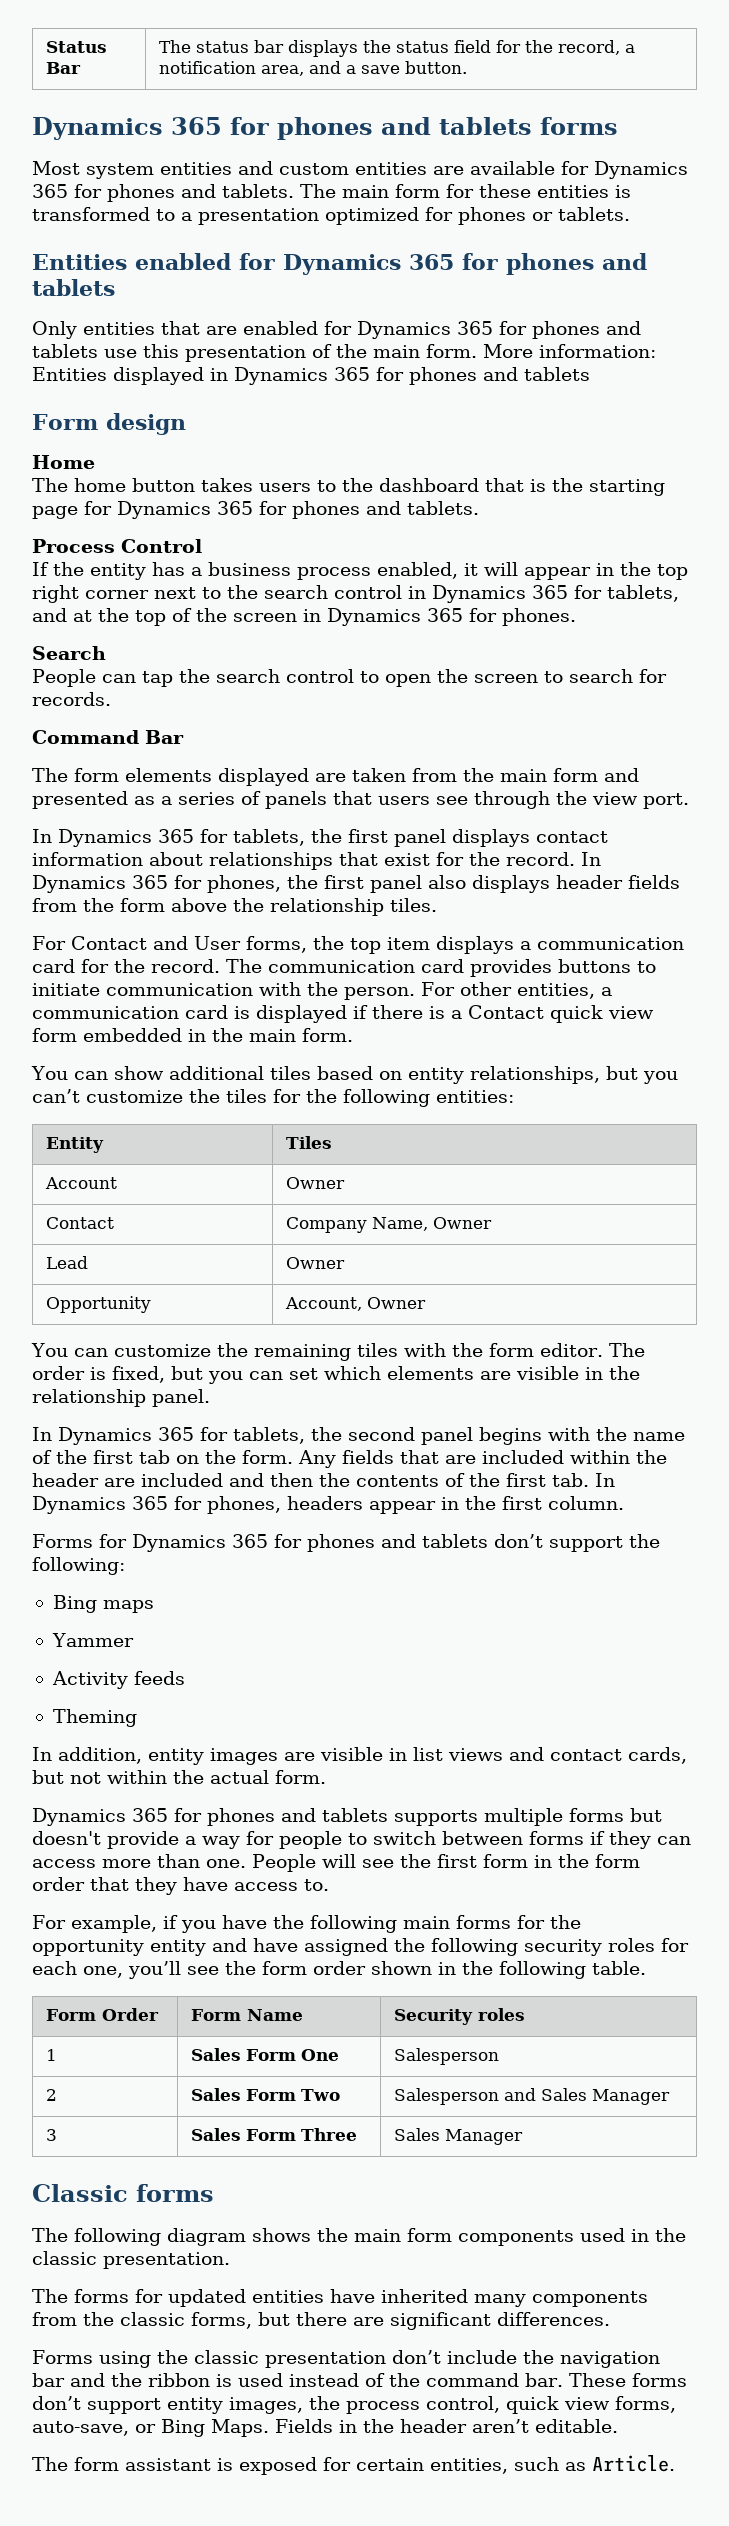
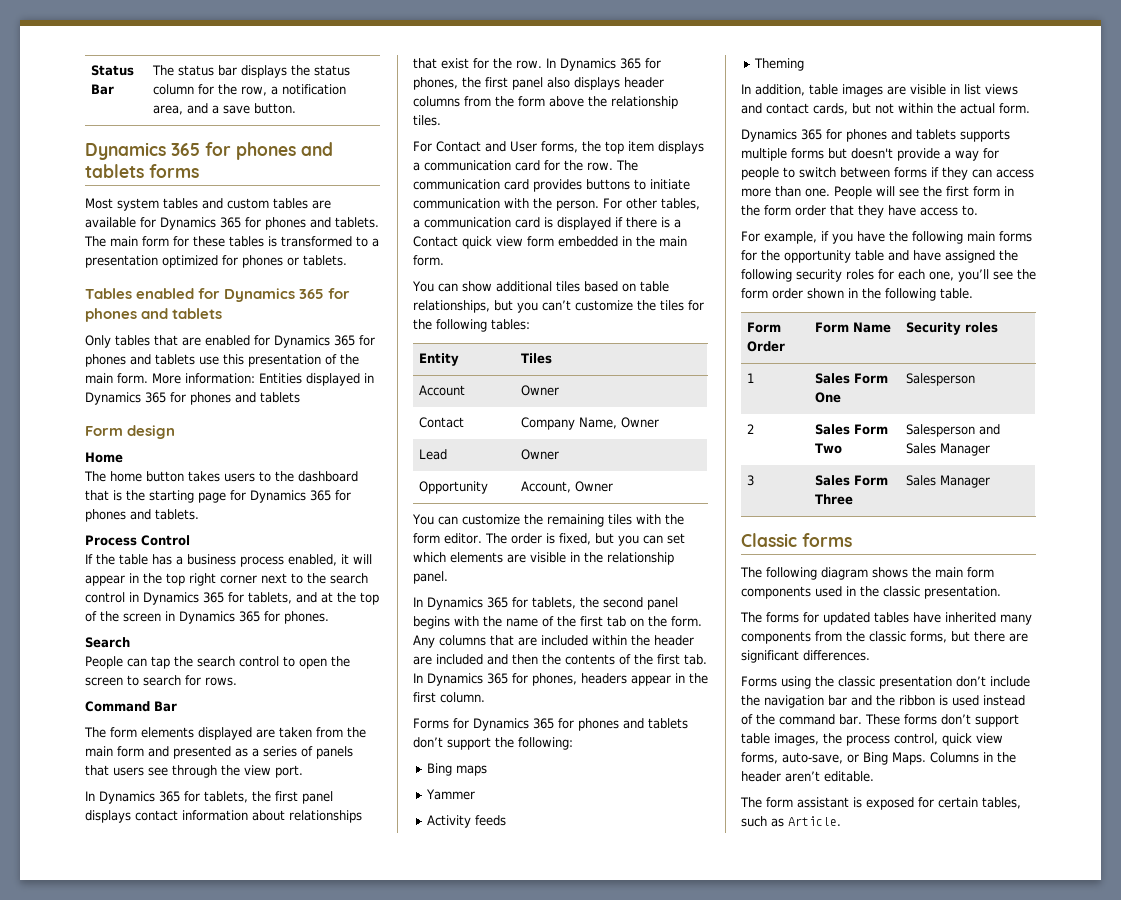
- Status Bar | The status bar displays the status field for the record, a notification area, and a save button.
+ Status Bar | The status bar displays the status column for the row, a notification area, and a save button.
- Most system entities and custom entities are available for Dynamics 365 for phones and tablets.
+ Most system tables and custom tables are available for Dynamics 365 for phones and tablets.
- The main form for these entities is transformed to a presentation optimized for phones or tablets.
+ The main form for these tables is transformed to a presentation optimized for phones or tablets.
- Entities enabled for Dynamics 365 for phones and tablets
+ Tables enabled for Dynamics 365 for phones and tablets
- Only entities that are enabled for Dynamics 365 for phones and tablets use this presentation of the main form.
+ Only tables that are enabled for Dynamics 365 for phones and tablets use this presentation of the main form.
- If the entity has a business process enabled, it will appear in the top right corner next to the search control in Dynamics 365 for tablets, and at the top of the screen in Dynamics 365 for phones.
+ If the table has a business process enabled, it will appear in the top right corner next to the search control in Dynamics 365 for tablets, and at the top of the screen in Dynamics 365 for phones.
- People can tap the search control to open the screen to search for records.
+ People can tap the search control to open the screen to search for rows.
- In Dynamics 365 for tablets, the first panel displays contact information about relationships that exist for the record.
+ In Dynamics 365 for tablets, the first panel displays contact information about relationships that exist for the row.
- In Dynamics 365 for phones, the first panel also displays header fields from the form above the relationship tiles.
+ In Dynamics 365 for phones, the first panel also displays header columns from the form above the relationship tiles.
- For Contact and User forms, the top item displays a communication card for the record.
+ For Contact and User forms, the top item displays a communication card for the row.
- For other entities, a communication card is displayed if there is a Contact quick view form embedded in the main form.
+ For other tables, a communication card is displayed if there is a Contact quick view form embedded in the main form.
- You can show additional tiles based on entity relationships, but you can’t customize the tiles for the following entities:
+ You can show additional tiles based on table relationships, but you can’t customize the tiles for the following tables:
- Any fields that are included within the header are included and then the contents of the first tab. In Dynamics 365 for phones, headers appear in the first column.
+ Any columns that are included within the header are included and then the contents of the first tab. In Dynamics 365 for phones, headers appear in the first column.
- In addition, entity images are visible in list views and contact cards, but not within the actual form.
+ In addition, table images are visible in list views and contact cards, but not within the actual form.
- For example, if you have the following main forms for the opportunity entity and have assigned the following security roles for each one, you’ll see the form order shown in the following table.
+ For example, if you have the following main forms for the opportunity table and have assigned the following security roles for each one, you’ll see the form order shown in the following table.
- The forms for updated entities have inherited many components from the classic forms, but there are significant differences.
+ The forms for updated tables have inherited many components from the classic forms, but there are significant differences.
- These forms don’t support entity images, the process control, quick view forms, auto-save, or Bing Maps.
+ These forms don’t support table images, the process control, quick view forms, auto-save, or Bing Maps.
- Fields in the header aren’t editable.
+ Columns in the header aren’t editable.
- The form assistant is exposed for certain entities, such as Article.
+ The form assistant is exposed for certain tables, such as Article.

